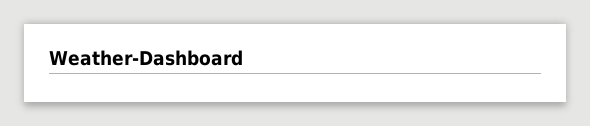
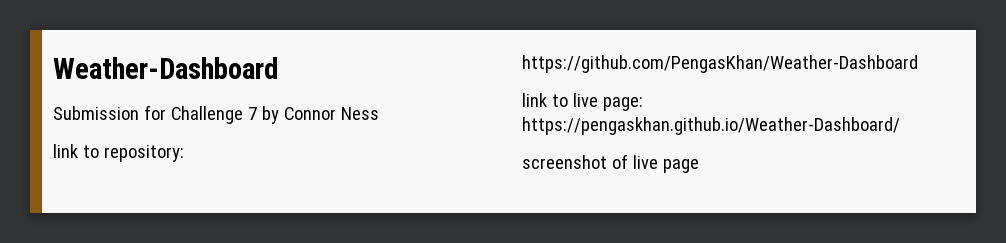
+ Submission for Challenge 7 by Connor Ness
+ link to repository: https://github.com/PengasKhan/Weather-Dashboard
+ link to live page: https://pengaskhan.github.io/Weather-Dashboard/
+ screenshot of live page

